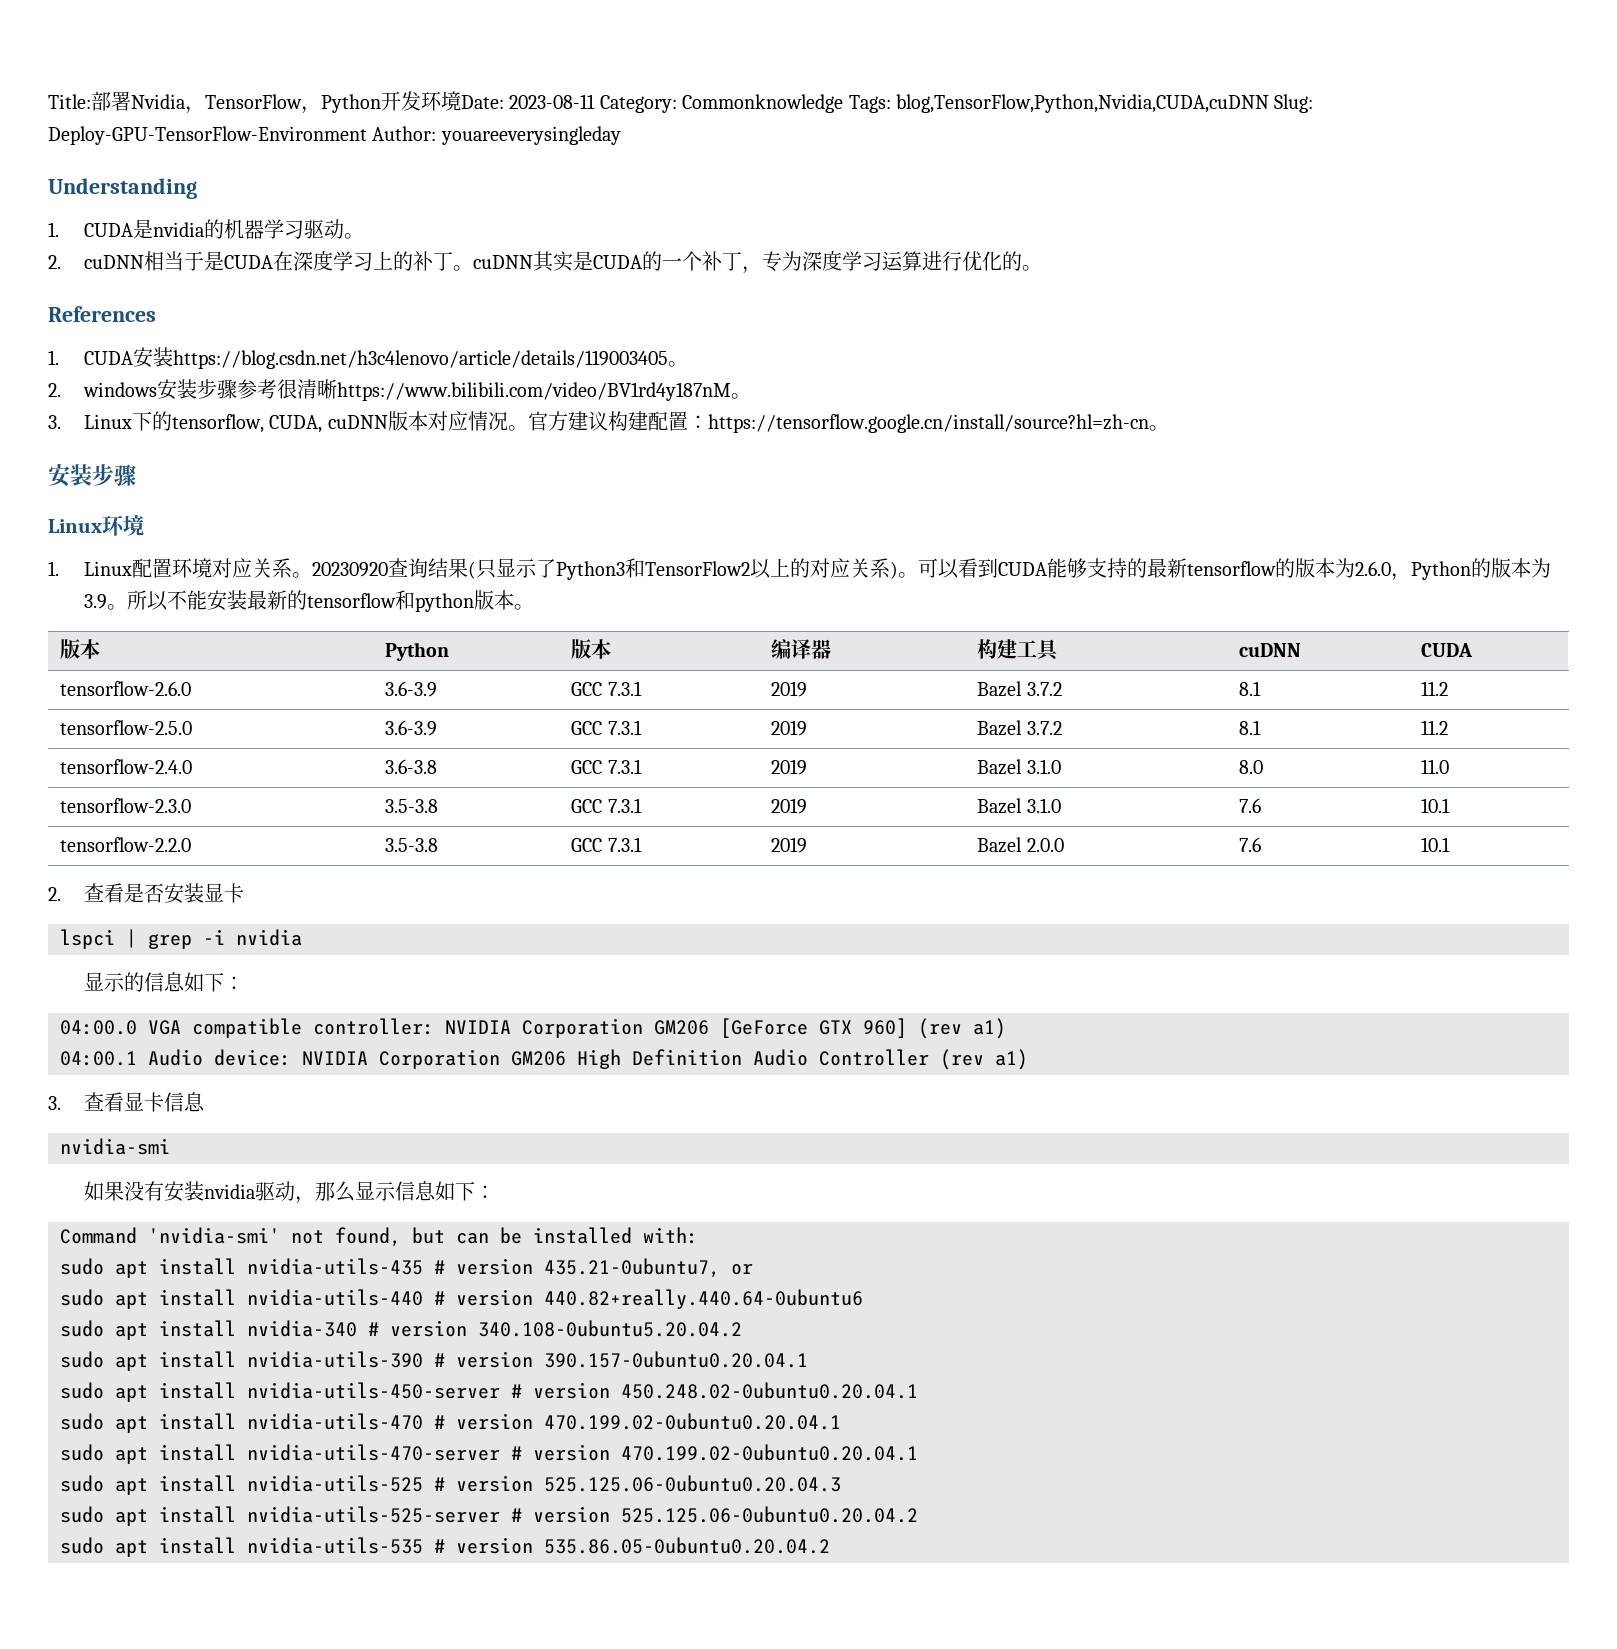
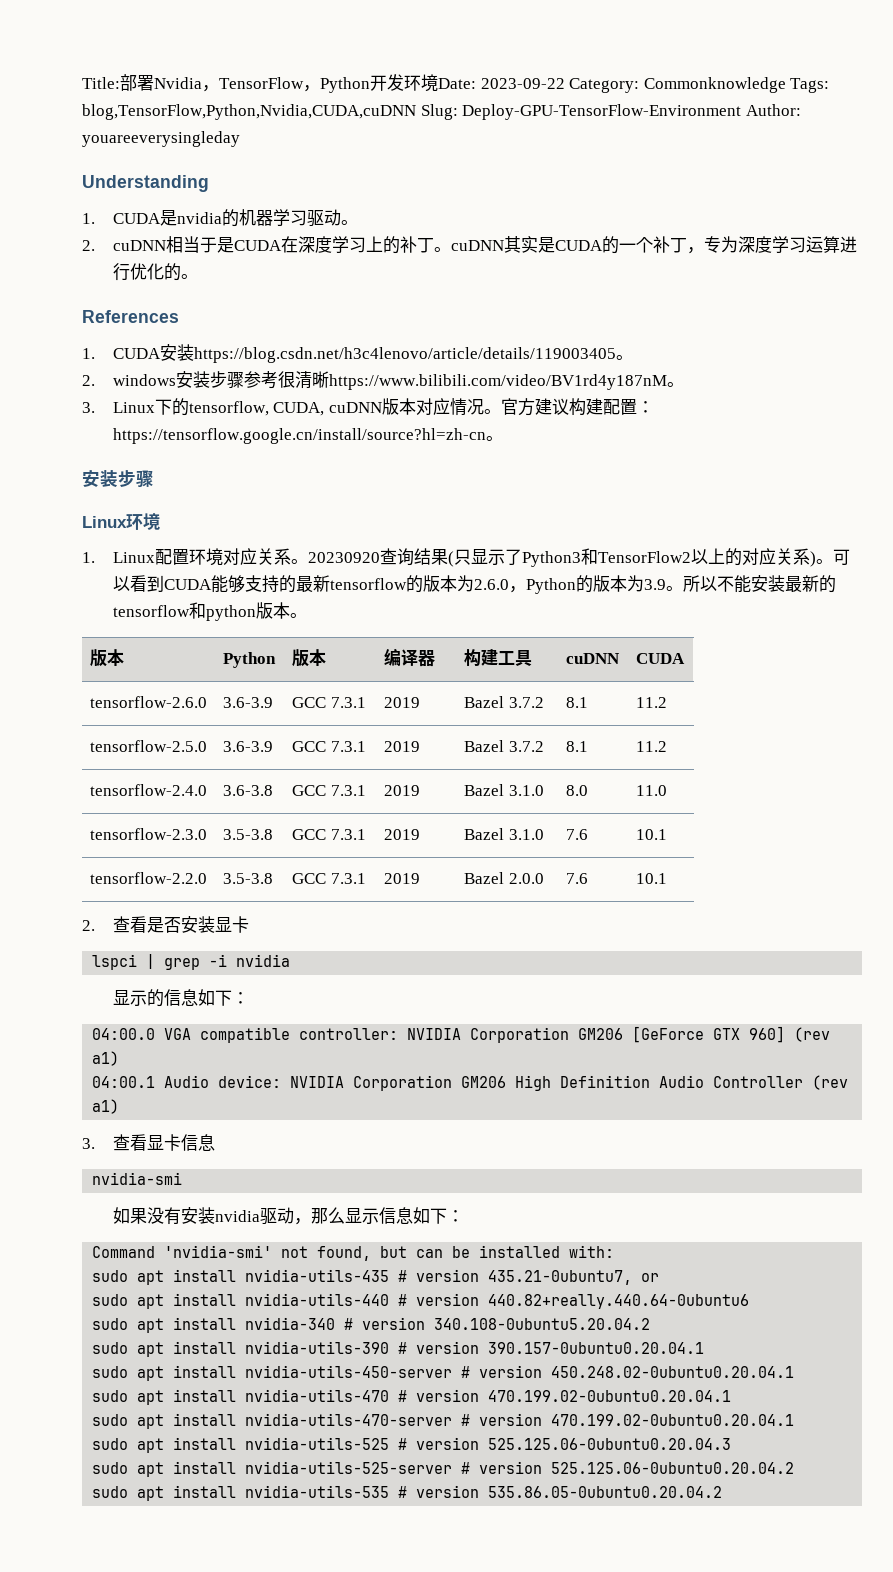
- Title:部署Nvidia，TensorFlow，Python开发环境Date: 2023-08-11 Category: Commonknowledge Tags: blog,TensorFlow,Python,Nvidia,CUDA,cuDNN Slug: Deploy-GPU-TensorFlow-Environment Author: youareeverysingleday
+ Title:部署Nvidia，TensorFlow，Python开发环境Date: 2023-09-22 Category: Commonknowledge Tags: blog,TensorFlow,Python,Nvidia,CUDA,cuDNN Slug: Deploy-GPU-TensorFlow-Environment Author: youareeverysingleday

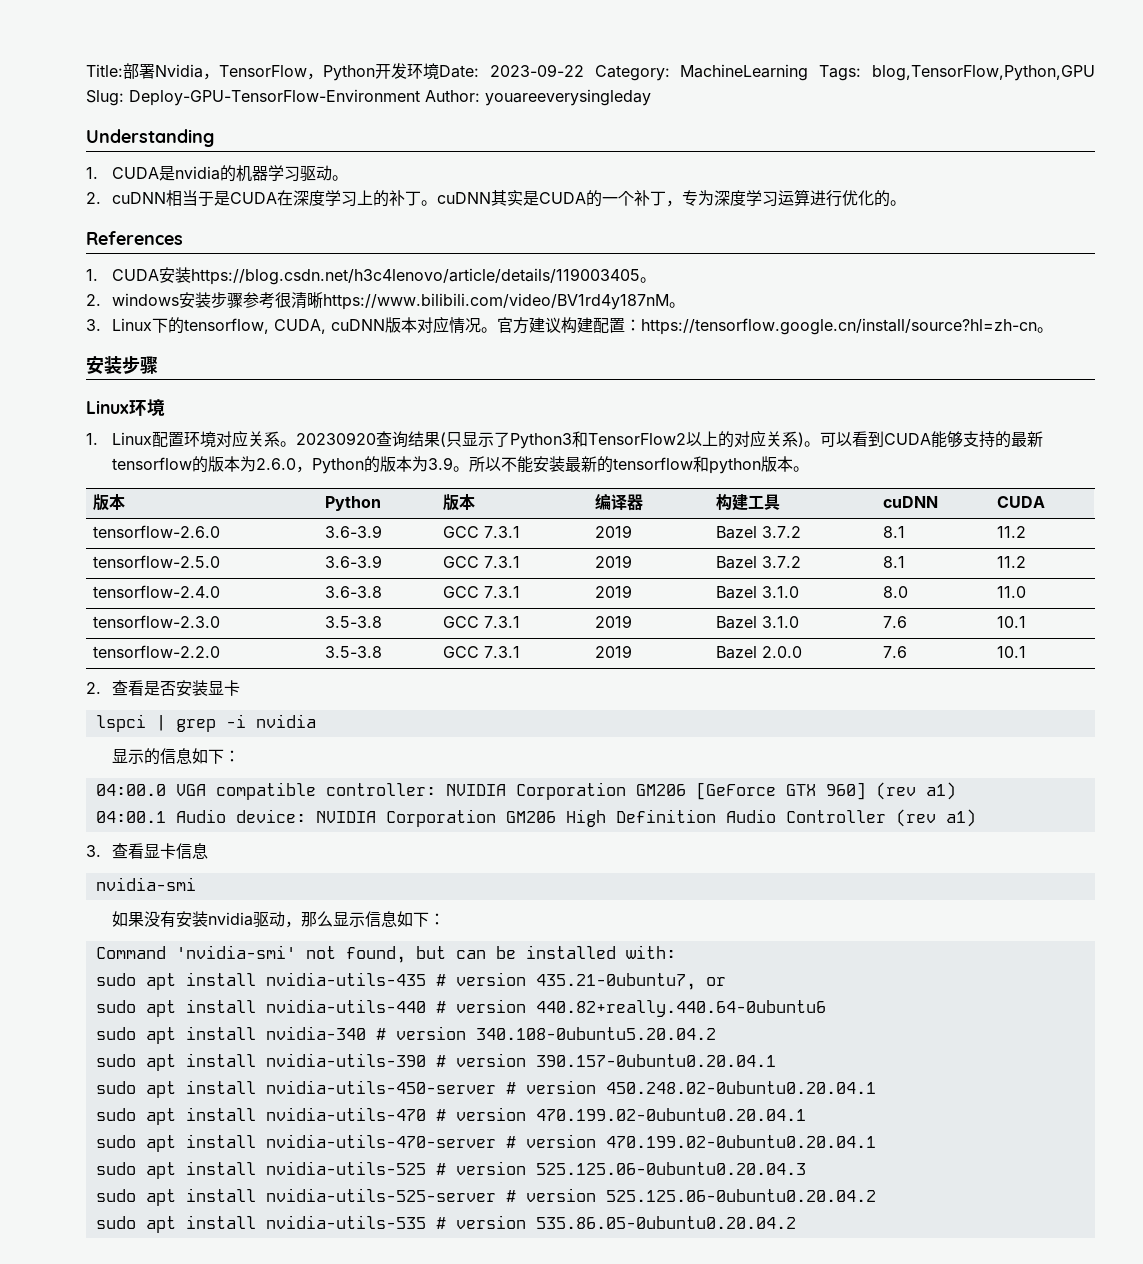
- Title:部署Nvidia，TensorFlow，Python开发环境Date: 2023-09-22 Category: Commonknowledge Tags: blog,TensorFlow,Python,Nvidia,CUDA,cuDNN Slug: Deploy-GPU-TensorFlow-Environment Author: youareeverysingleday
+ Title:部署Nvidia，TensorFlow，Python开发环境Date: 2023-09-22 Category: MachineLearning Tags: blog,TensorFlow,Python,GPU Slug: Deploy-GPU-TensorFlow-Environment Author: youareeverysingleday

